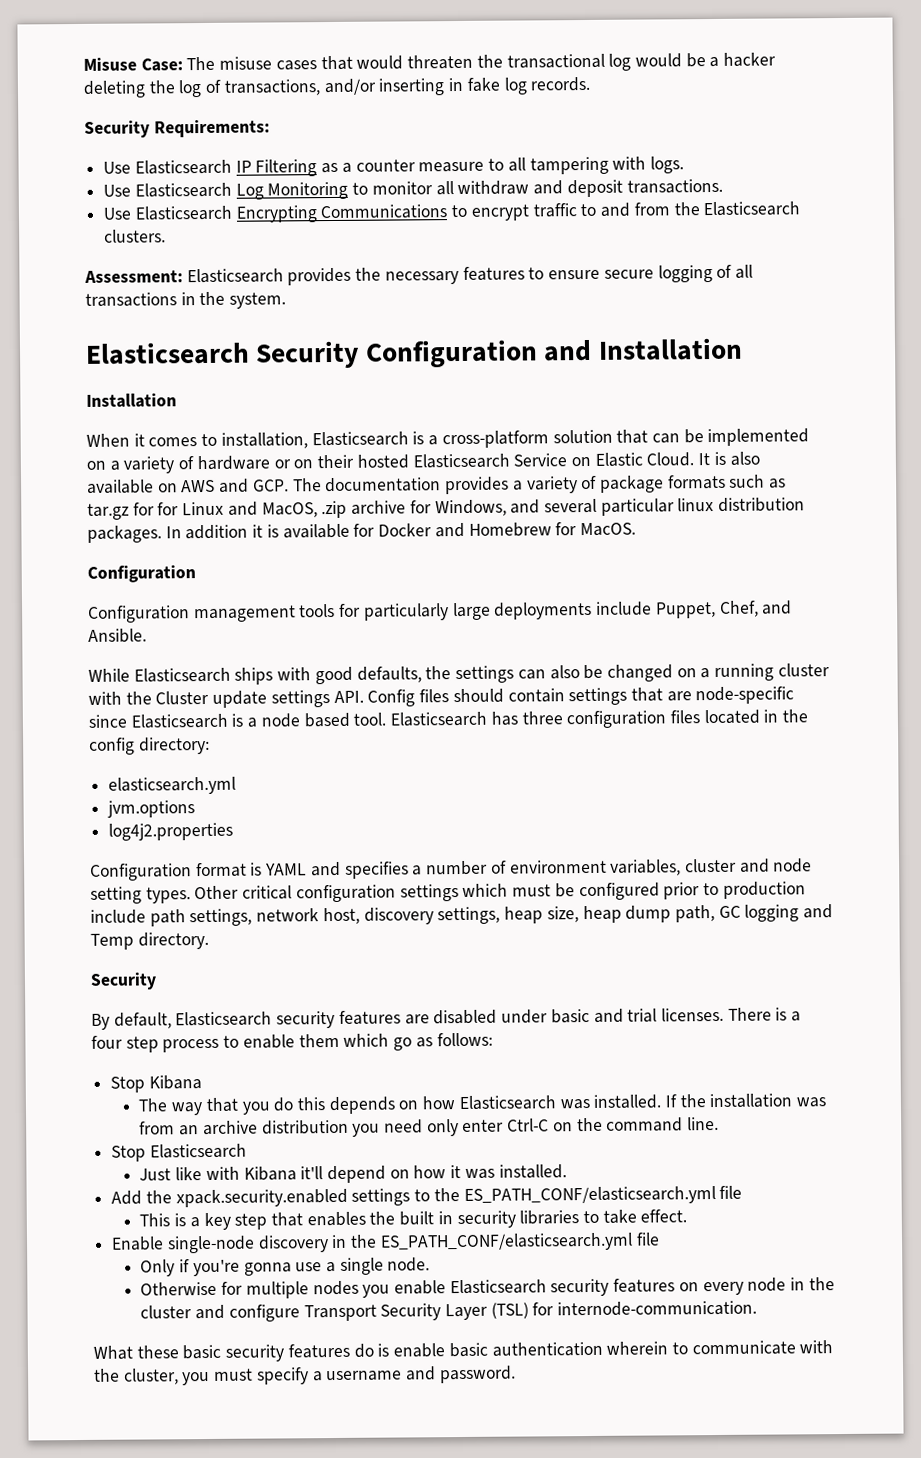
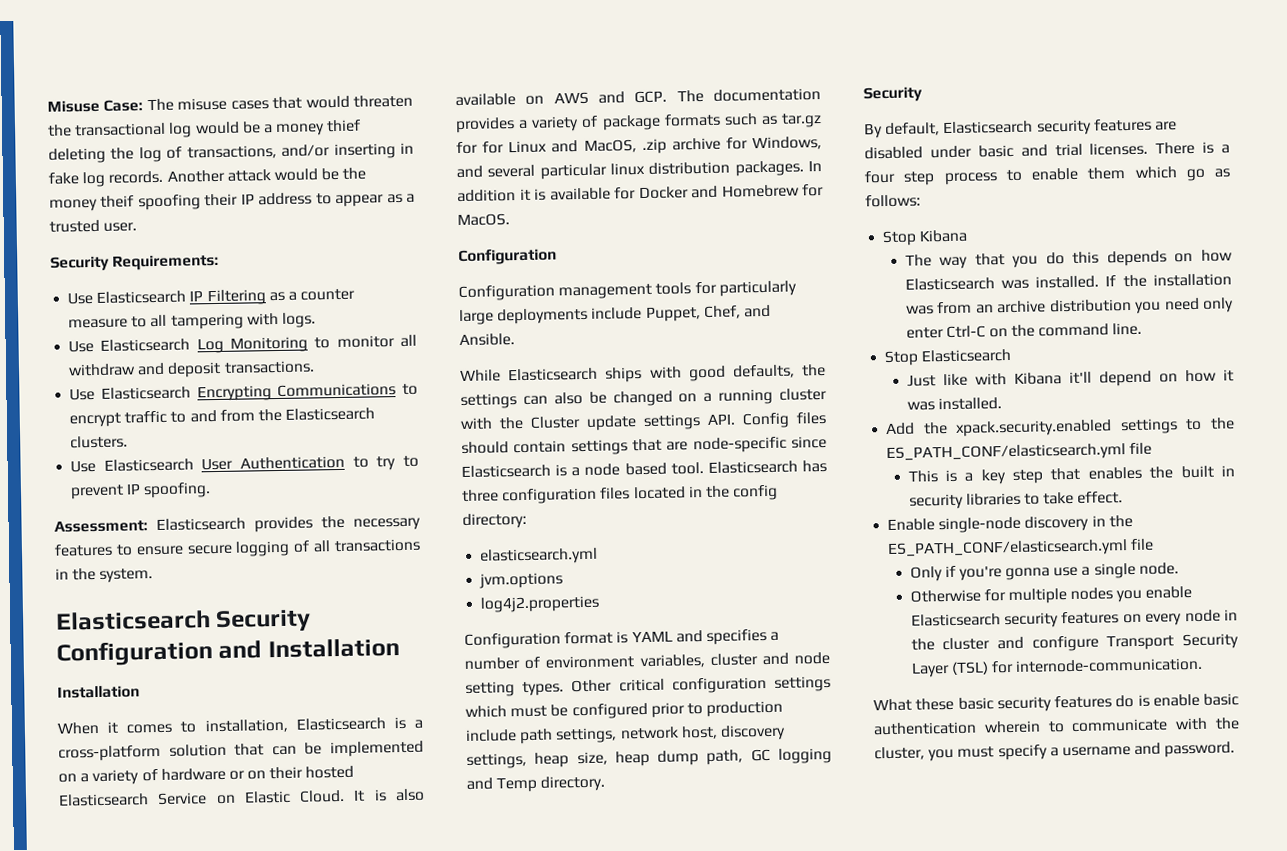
- Misuse Case: The misuse cases that would threaten the transactional log would be a hacker deleting the log of transactions, and/or inserting in fake log records.
+ Misuse Case: The misuse cases that would threaten the transactional log would be a money thief deleting the log of transactions, and/or inserting in fake log records. Another attack would be the money theif spoofing their IP address to appear as a trusted user.
+ Use Elasticsearch User Authentication to try to prevent IP spoofing.

